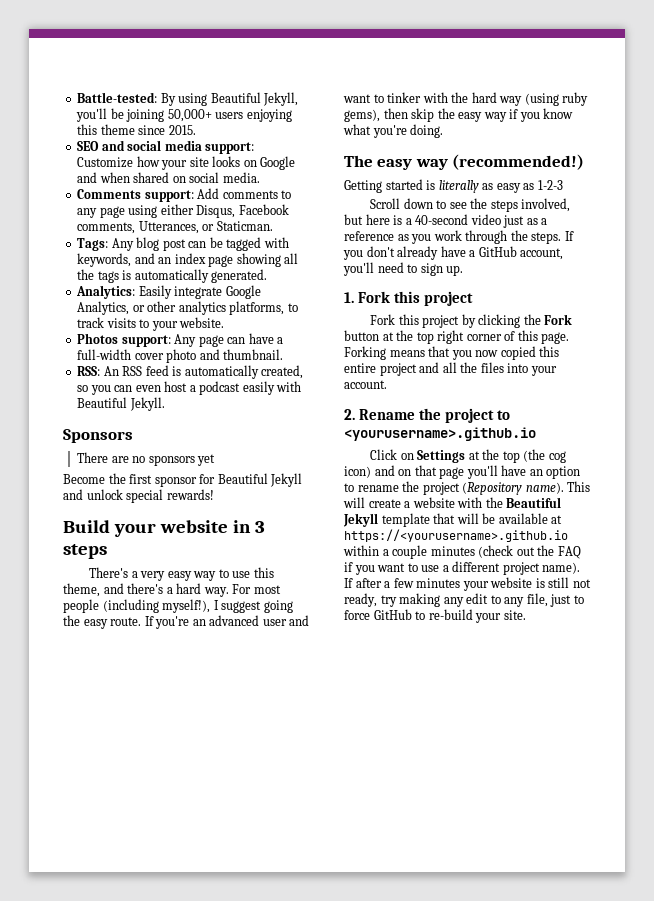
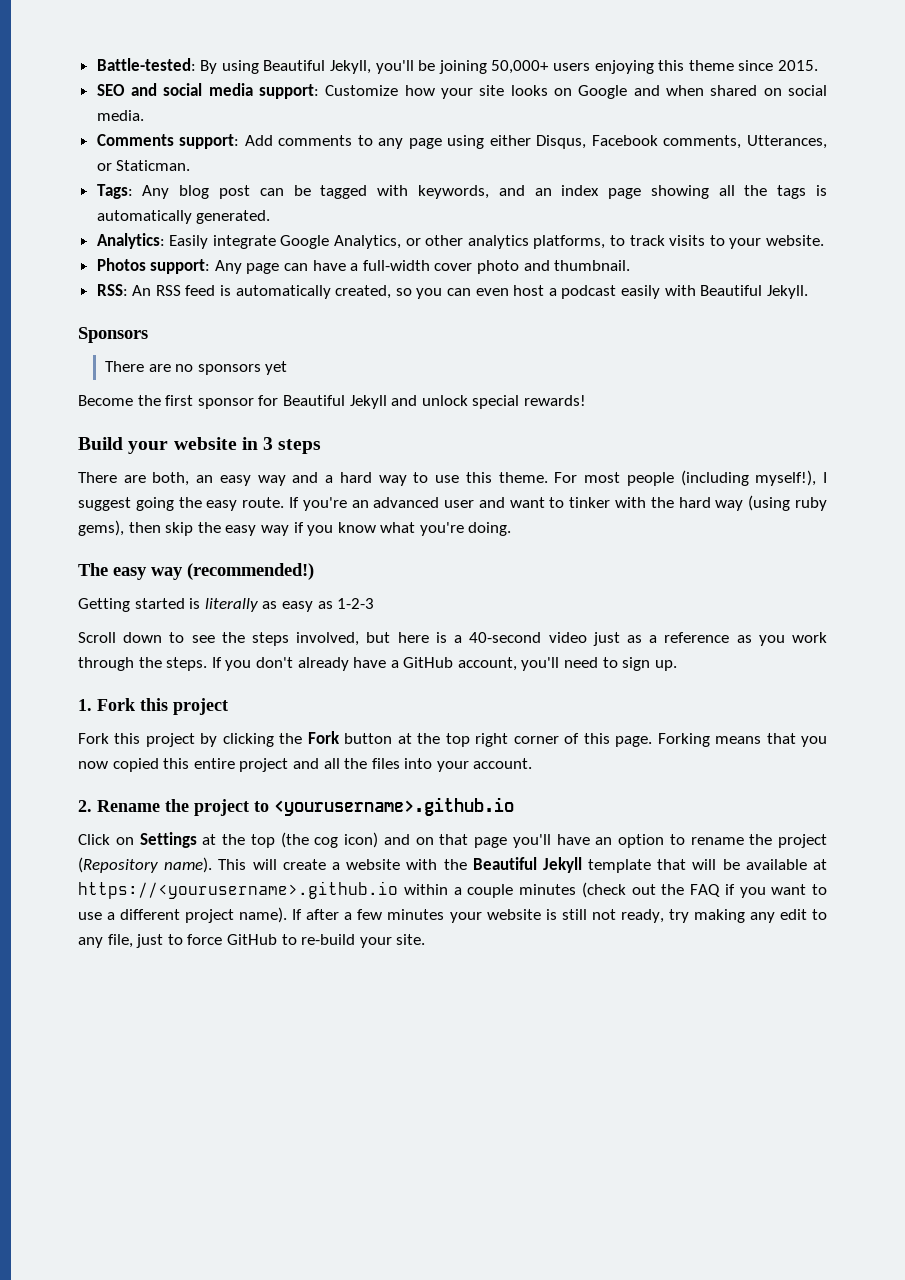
- There's a very easy way to use this theme, and there's a hard way.
+ There are both, an easy way and a hard way to use this theme.

